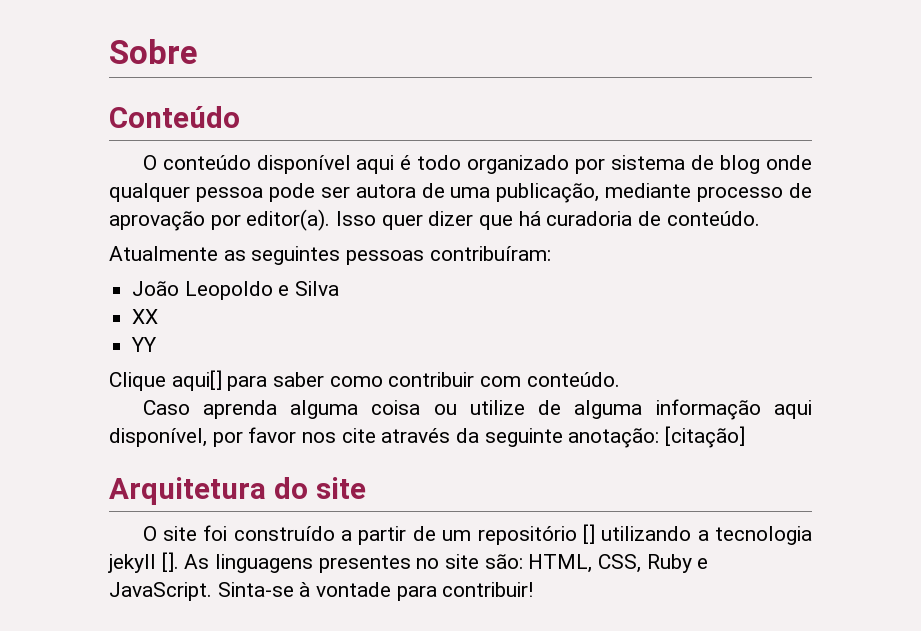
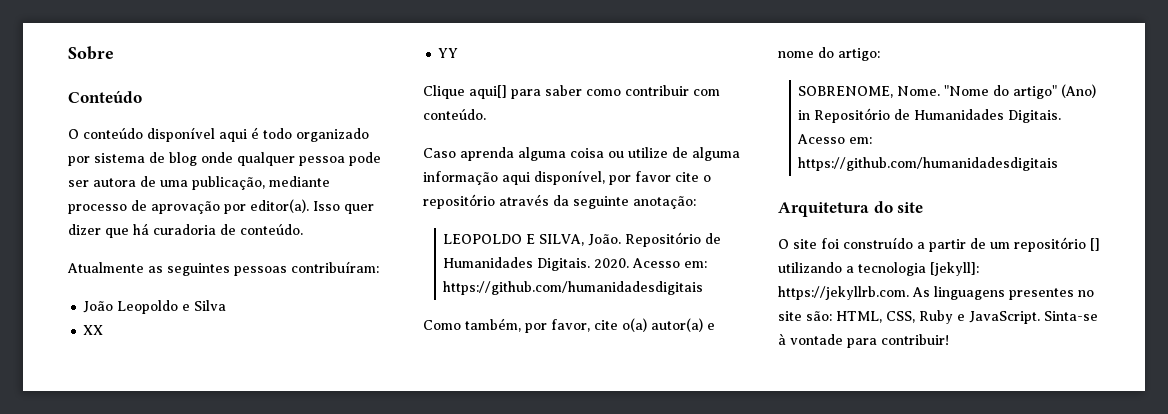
- Caso aprenda alguma coisa ou utilize de alguma informação aqui disponível, por favor nos cite através da seguinte anotação: [citação]
+ Caso aprenda alguma coisa ou utilize de alguma informação aqui disponível, por favor cite o repositório através da seguinte anotação:
+ LEOPOLDO E SILVA, João. Repositório de Humanidades Digitais. 2020. Acesso em: https://github.com/humanidadesdigitais
+ Como também, por favor, cite o(a) autor(a) e nome do artigo:
+ SOBRENOME, Nome. "Nome do artigo" (Ano) in Repositório de Humanidades Digitais. Acesso em: https://github.com/humanidadesdigitais
- O site foi construído a partir de um repositório [] utilizando a tecnologia jekyll []. As linguagens presentes no site são: HTML, CSS, Ruby e JavaScript.
+ O site foi construído a partir de um repositório [] utilizando a tecnologia [jekyll]: https://jekyllrb.com. As linguagens presentes no site são: HTML, CSS, Ruby e JavaScript.

